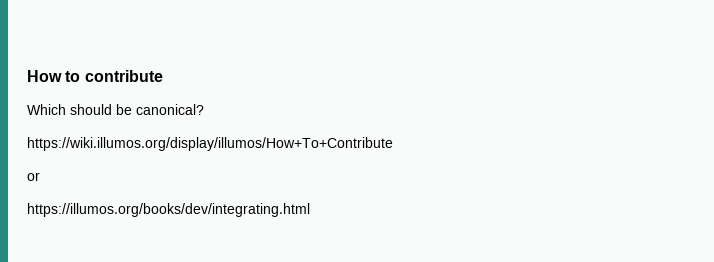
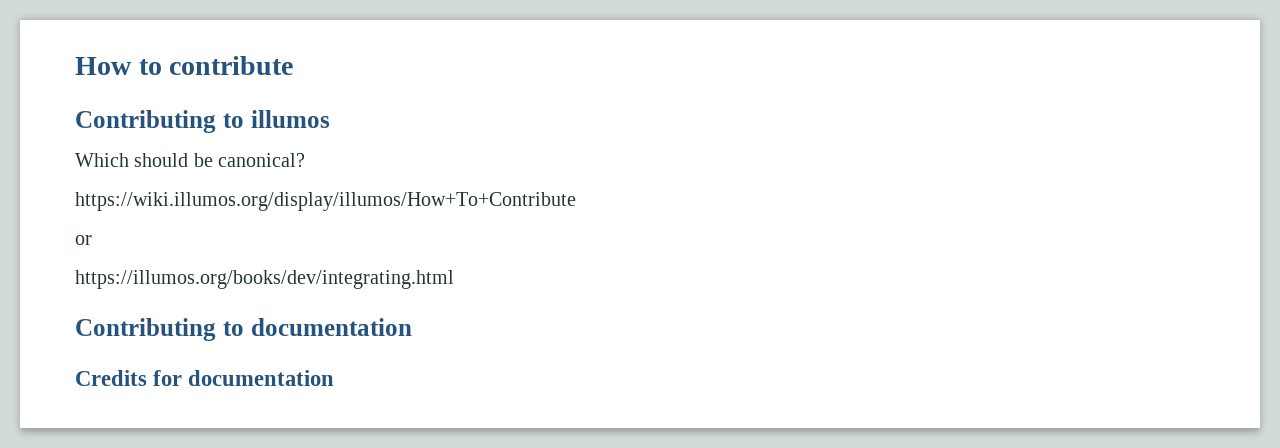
+ Contributing to illumos
+ Contributing to documentation
+ Credits for documentation

